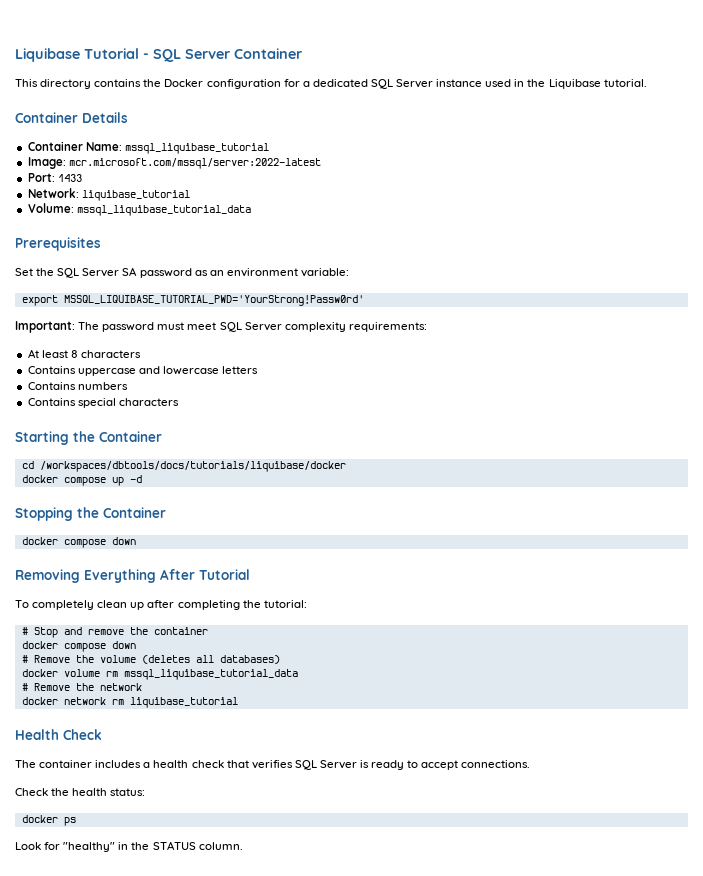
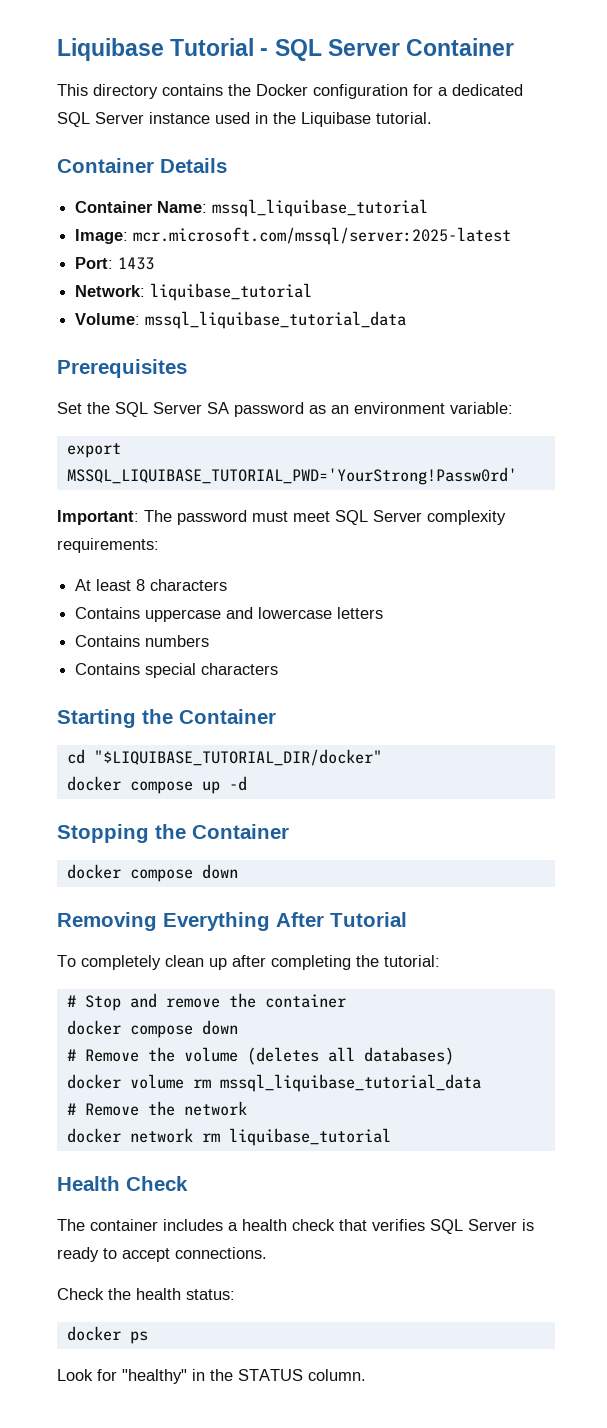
- Image: mcr.microsoft.com/mssql/server:2022-latest
+ Image: mcr.microsoft.com/mssql/server:2025-latest
- cd /workspaces/dbtools/docs/tutorials/liquibase/docker
+ cd "$LIQUIBASE_TUTORIAL_DIR/docker"

